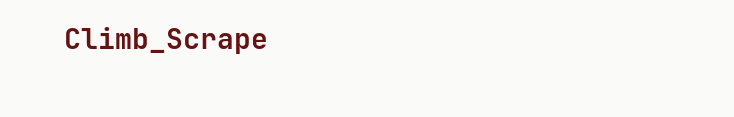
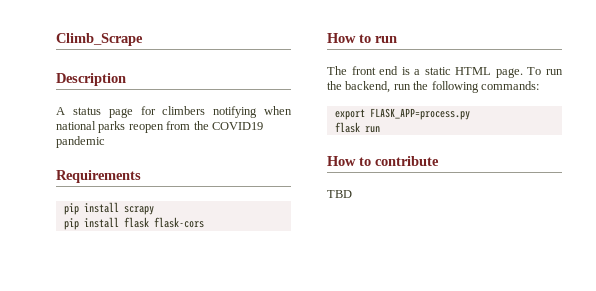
+ Description
+ A status page for climbers notifying when national parks reopen from the COVID19 pandemic
+ Requirements
+ pip install scrapy
+ pip install flask flask-cors
+ How to run
+ The front end is a static HTML page. To run the backend, run the following commands:
+ export FLASK_APP=process.py
+ flask run
+ How to contribute
+ TBD

